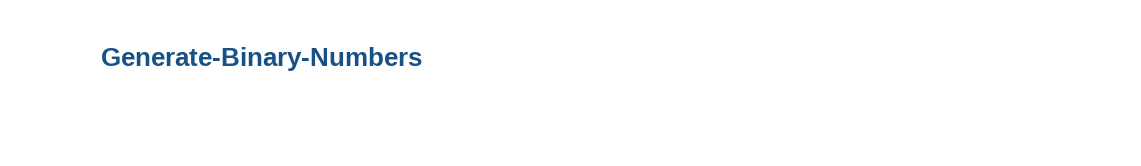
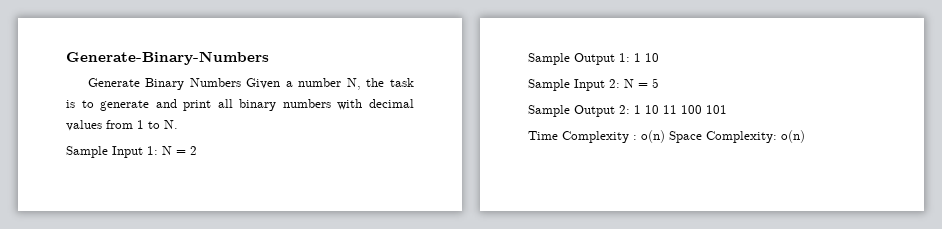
+ Generate Binary Numbers Given a number N, the task is to generate and print all binary numbers with decimal values from 1 to N.
+ Sample Input 1: N = 2
+ Sample Output 1: 1 10
+ Sample Input 2: N = 5
+ Sample Output 2: 1 10 11 100 101
+ Time Complexity : o(n) Space Complexity: o(n)

